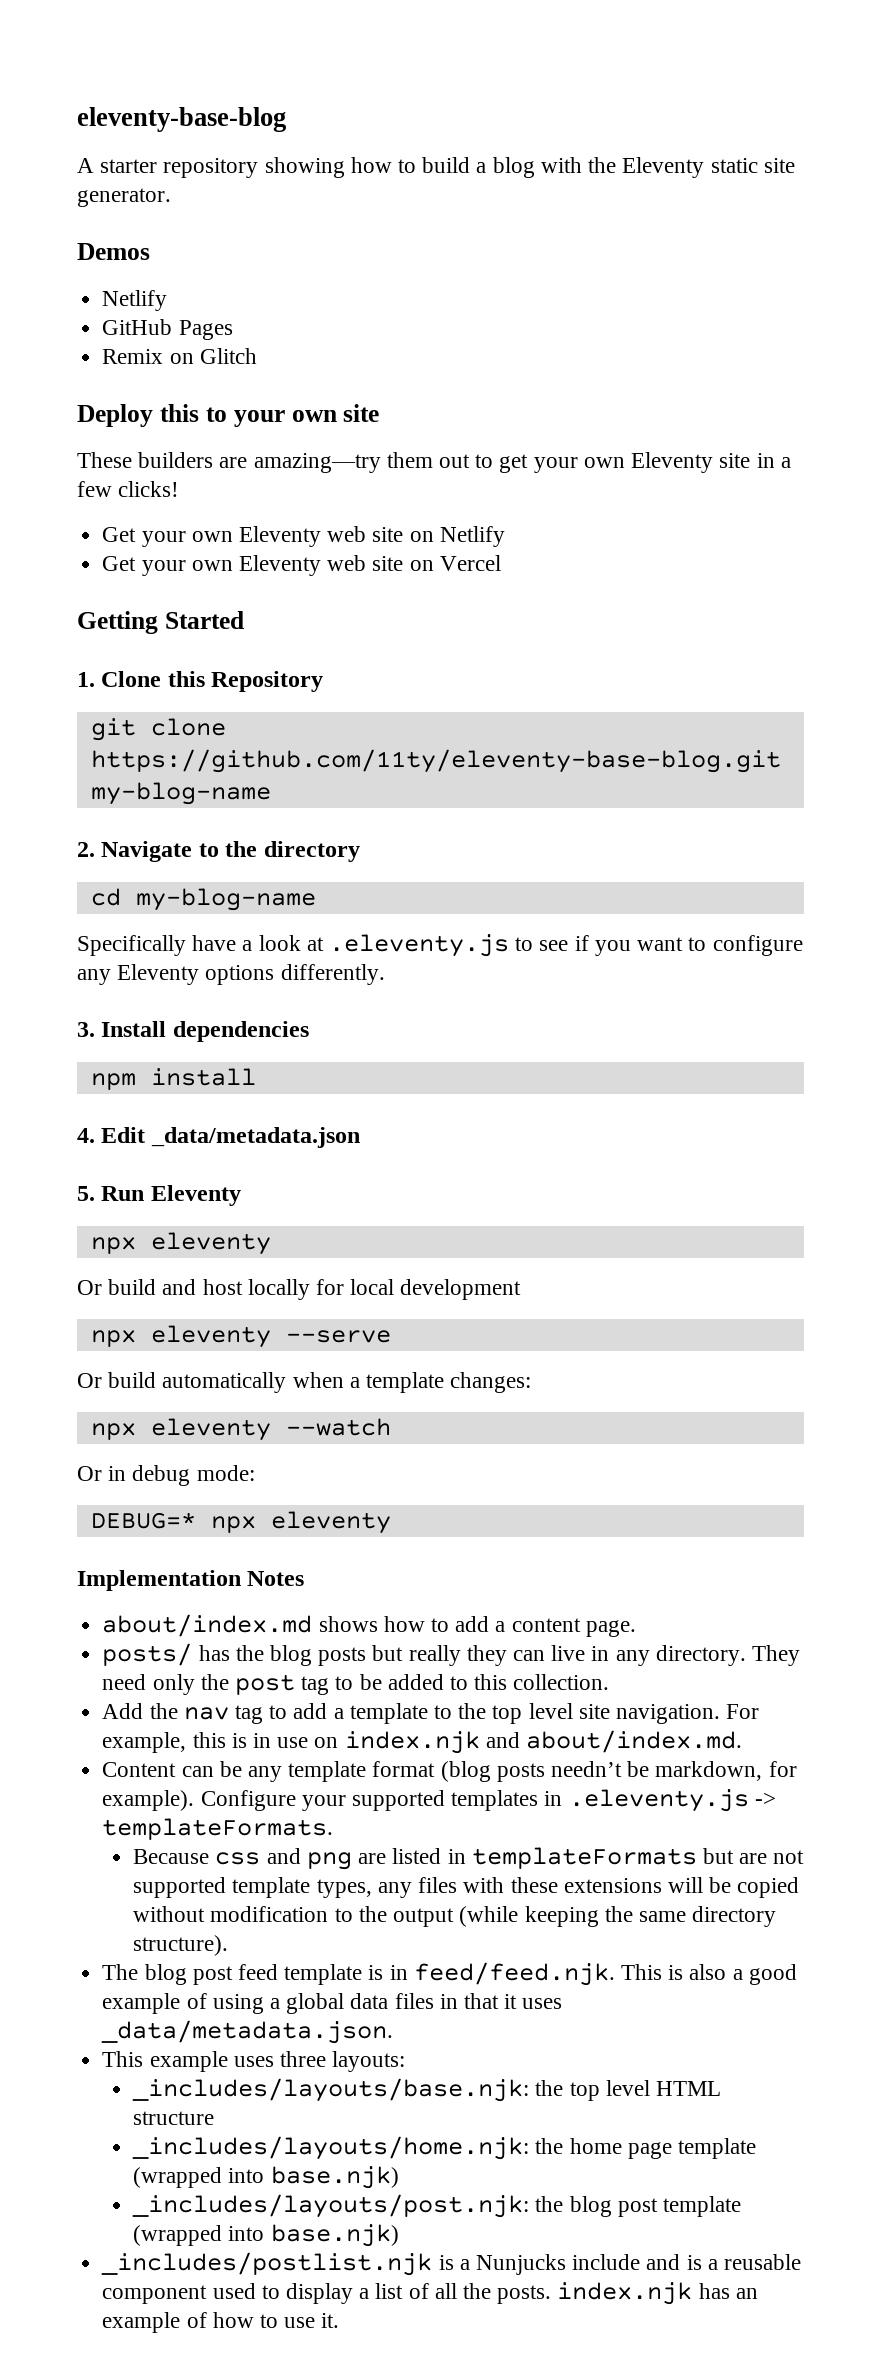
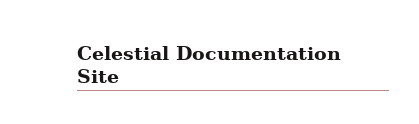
- eleventy-base-blog
- A starter repository showing how to build a blog with the Eleventy static site generator.
- Demos
- Netlify
- GitHub Pages
- Remix on Glitch
- Deploy this to your own site
- These builders are amazing—try them out to get your own Eleventy site in a few clicks!
- Get your own Eleventy web site on Netlify
- Get your own Eleventy web site on Vercel
- Getting Started
- 1. Clone this Repository
- git clone https://github.com/11ty/eleventy-base-blog.git my-blog-name
- 2. Navigate to the directory
- cd my-blog-name
- Specifically have a look at .eleventy.js to see if you want to configure any Eleventy options differently.
- 3. Install dependencies
- npm install
- 4. Edit _data/metadata.json
- 5. Run Eleventy
- npx eleventy
- Or build and host locally for local development
- npx eleventy --serve
- Or build automatically when a template changes:
- npx eleventy --watch
- Or in debug mode:
- DEBUG=* npx eleventy
- Implementation Notes
- about/index.md shows how to add a content page.
- posts/ has the blog posts but really they can live in any directory. They need only the post tag to be added to this collection.
- Add the nav tag to add a template to the top level site navigation. For example, this is in use on index.njk and about/index.md.
- Content can be any template format (blog posts needn’t be markdown, for example). Configure your supported templates in .eleventy.js -> templateFormats.
- Because css and png are listed in templateFormats but are not supported template types, any files with these extensions will be copied without modification to the output (while keeping the same directory structure).
- The blog post feed template is in feed/feed.njk. This is also a good example of using a global data files in that it uses _data/metadata.json.
- This example uses three layouts:
- _includes/layouts/base.njk: the top level HTML structure
- _includes/layouts/home.njk: the home page template (wrapped into base.njk)
- _includes/layouts/post.njk: the blog post template (wrapped into base.njk)
- _includes/postlist.njk is a Nunjucks include and is a reusable component used to display a list of all the posts. index.njk has an example of how to use it.
+ Celestial Documentation Site

